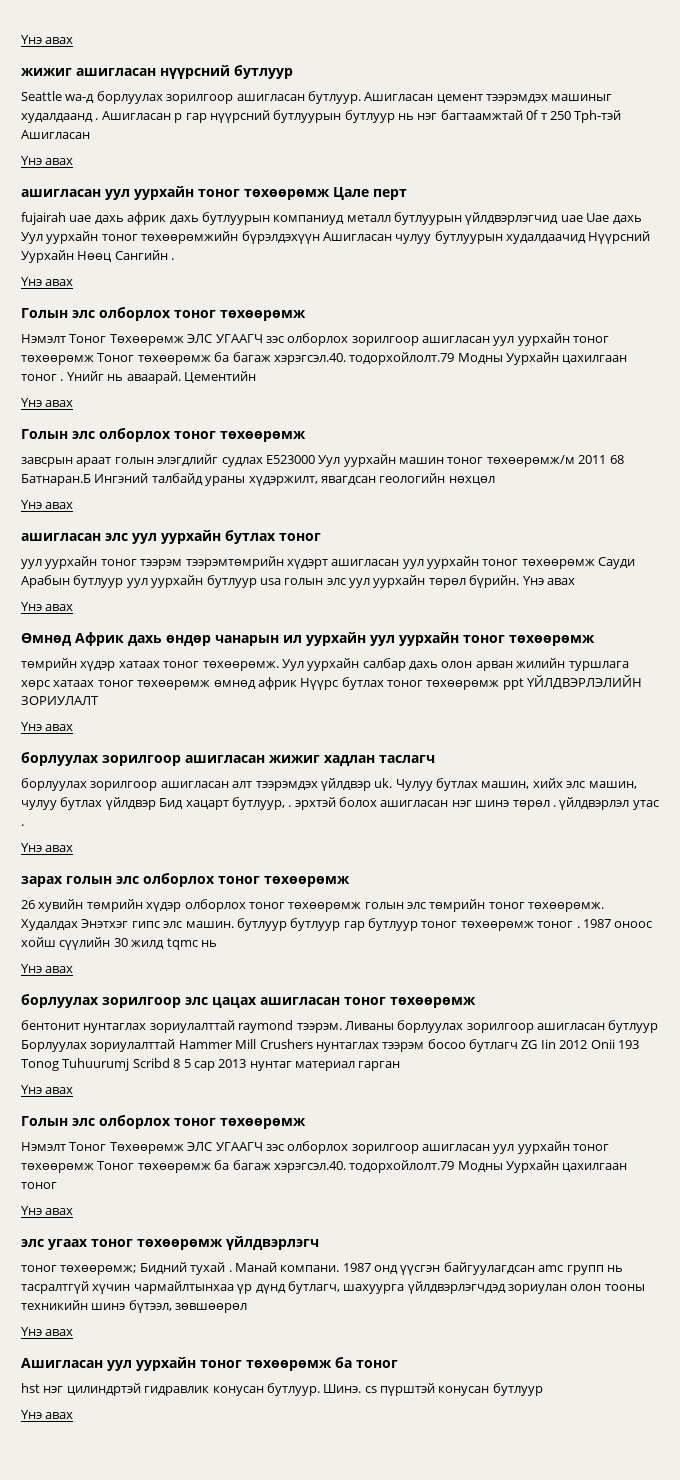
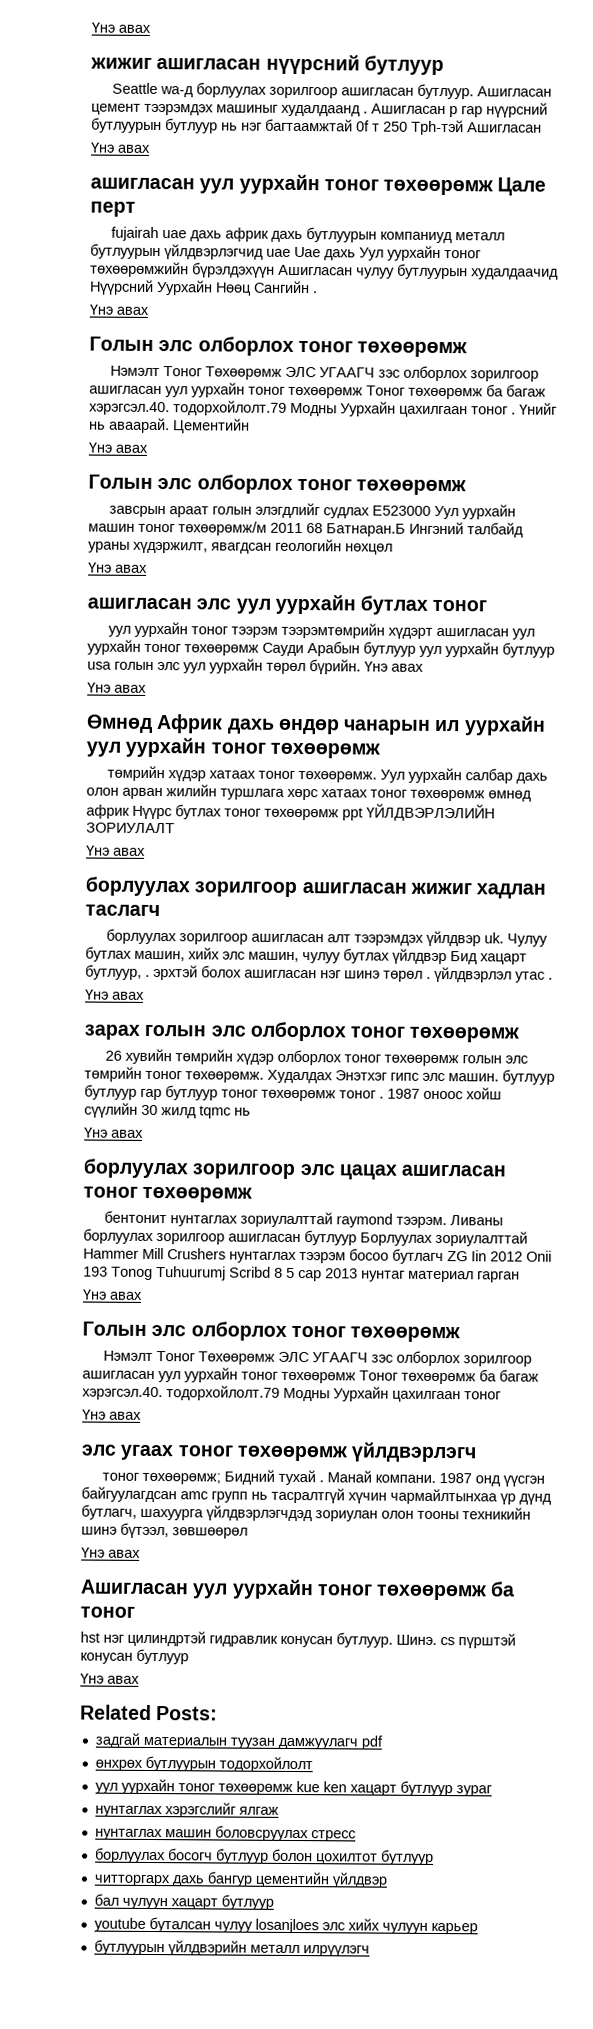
+ Related Posts:
+ задгай материалын туузан дамжуулагч pdf
+ өнхрөх бутлуурын тодорхойлолт
+ уул уурхайн тоног төхөөрөмж kue ken хацарт бутлуур зураг
+ нунтаглах хэрэгслийг ялгаж
+ нунтаглах машин боловсруулах стресс
+ борлуулах босогч бутлуур болон цохилтот бутлуур
+ читторгарх дахь бангур цементийн үйлдвэр
+ бал чулуун хацарт бутлуур
+ youtube буталсан чулуу losanjloes элс хийх чулуун карьер
+ бутлуурын үйлдвэрийн металл илрүүлэгч

